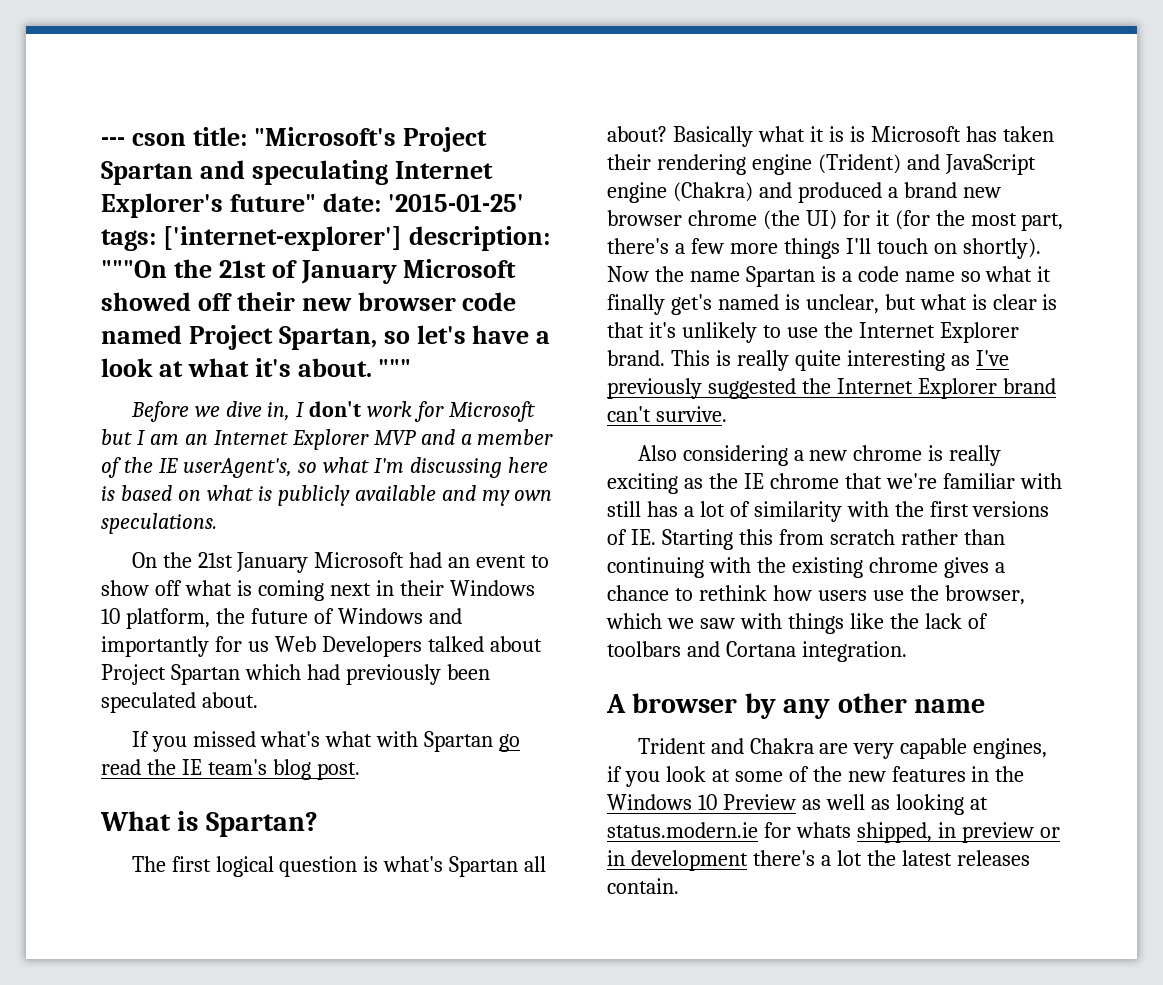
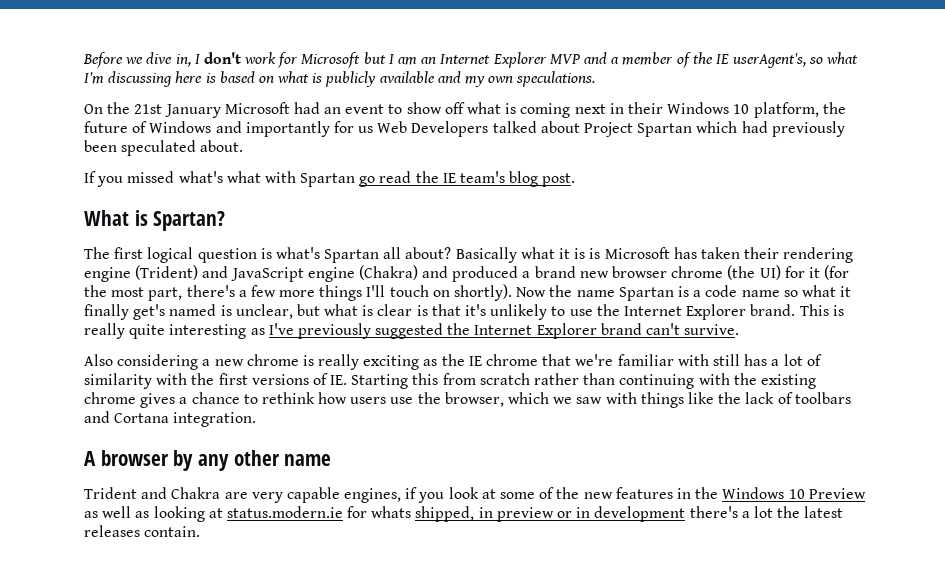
- --- cson title: "Microsoft's Project Spartan and speculating Internet Explorer's future" date: '2015-01-25' tags: ['internet-explorer'] description: """On the 21st of January Microsoft showed off their new browser code named Project Spartan, so let's have a look at what it's about. """

